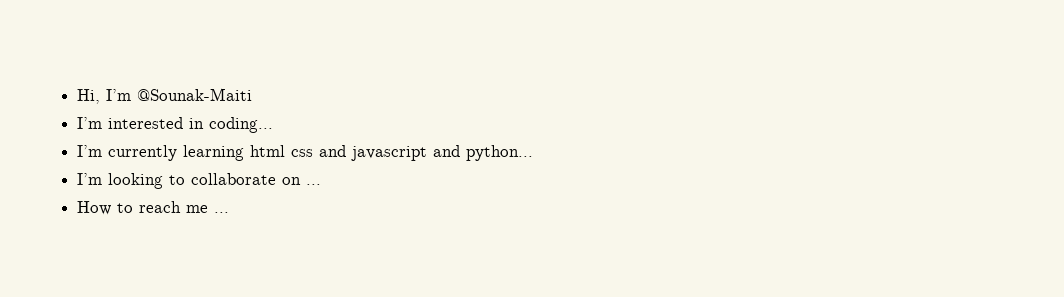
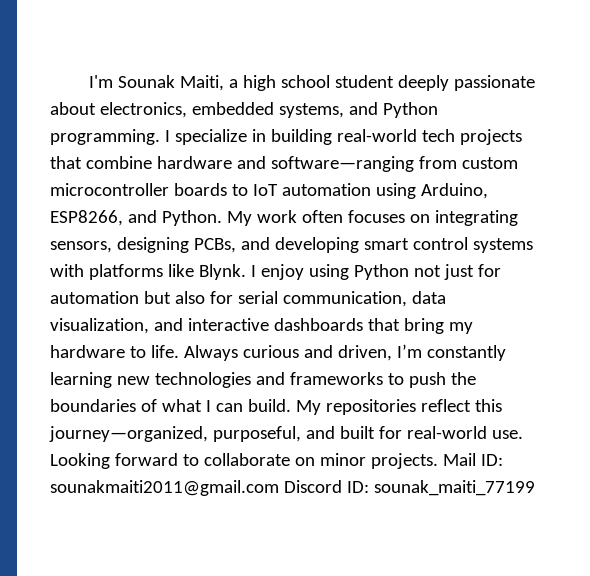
- Hi, I’m @Sounak-Maiti
- I’m interested in coding...
- I’m currently learning html css and javascript and python...
- I’m looking to collaborate on ...
- How to reach me ...
+ I'm Sounak Maiti, a high school student deeply passionate about electronics, embedded systems, and Python programming. I specialize in building real-world tech projects that combine hardware and software—ranging from custom microcontroller boards to IoT automation using Arduino, ESP8266, and Python. My work often focuses on integrating sensors, designing PCBs, and developing smart control systems with platforms like Blynk. I enjoy using Python not just for automation but also for serial communication, data visualization, and interactive dashboards that bring my hardware to life. Always curious and driven, I’m constantly learning new technologies and frameworks to push the boundaries of what I can build. My repositories reflect this journey—organized, purposeful, and built for real-world use. Looking forward to collaborate on minor projects. Mail ID: sounakmaiti2011@gmail.com Discord ID: sounak_maiti_77199

